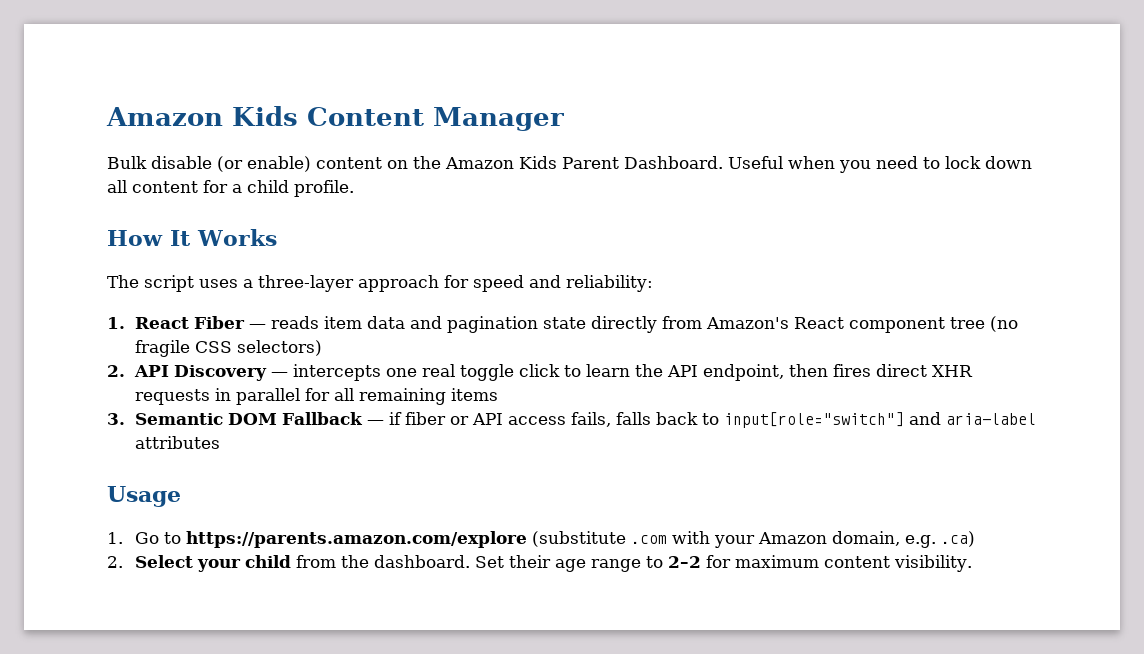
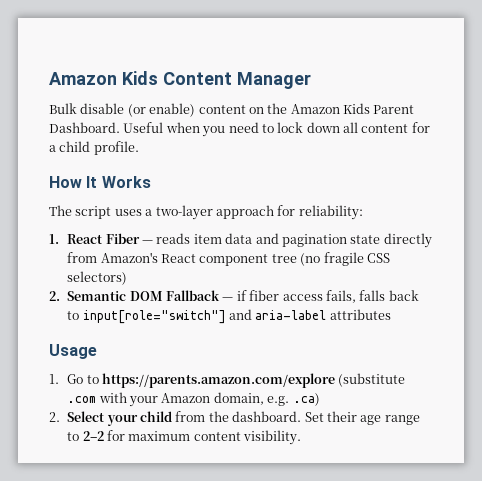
- The script uses a three-layer approach for speed and reliability:
+ The script uses a two-layer approach for reliability:
- 2. API Discovery — intercepts one real toggle click to learn the API endpoint, then fires direct XHR requests in parallel for all remaining items
- 3. Semantic DOM Fallback — if fiber or API access fails, falls back to input[role="switch"] and aria-label attributes
+ 2. Semantic DOM Fallback — if fiber access fails, falls back to input[role="switch"] and aria-label attributes

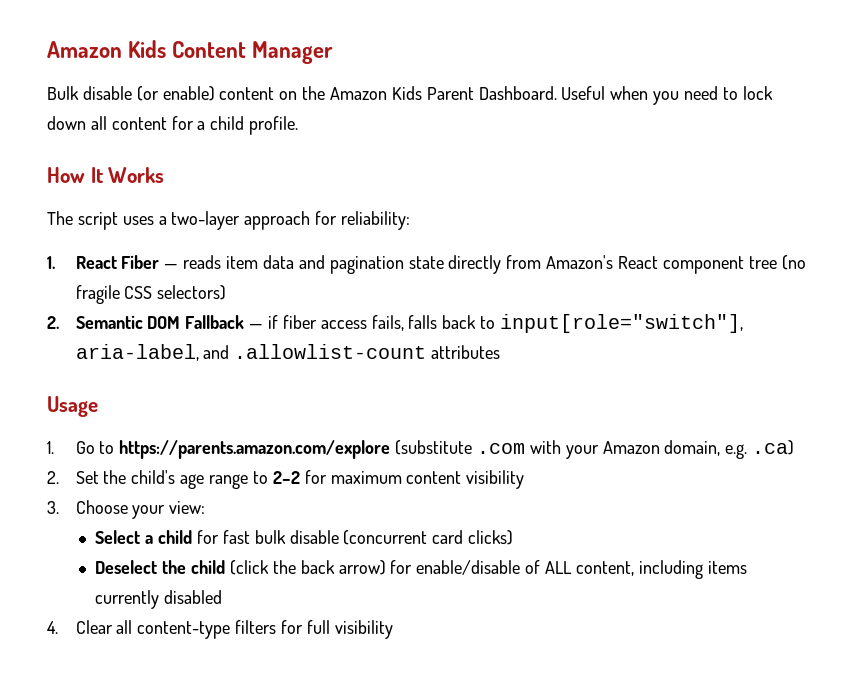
- 2. Semantic DOM Fallback — if fiber access fails, falls back to input[role="switch"] and aria-label attributes
+ 2. Semantic DOM Fallback — if fiber access fails, falls back to input[role="switch"], aria-label, and .allowlist-count attributes
- 2. Select your child from the dashboard. Set their age range to 2–2 for maximum content visibility.
+ 2. Set the child's age range to 2–2 for maximum content visibility
+ 3. Choose your view:
+ Select a child for fast bulk disable (concurrent card clicks)
+ Deselect the child (click the back arrow) for enable/disable of ALL content, including items currently disabled
+ 4. Clear all content-type filters for full visibility

